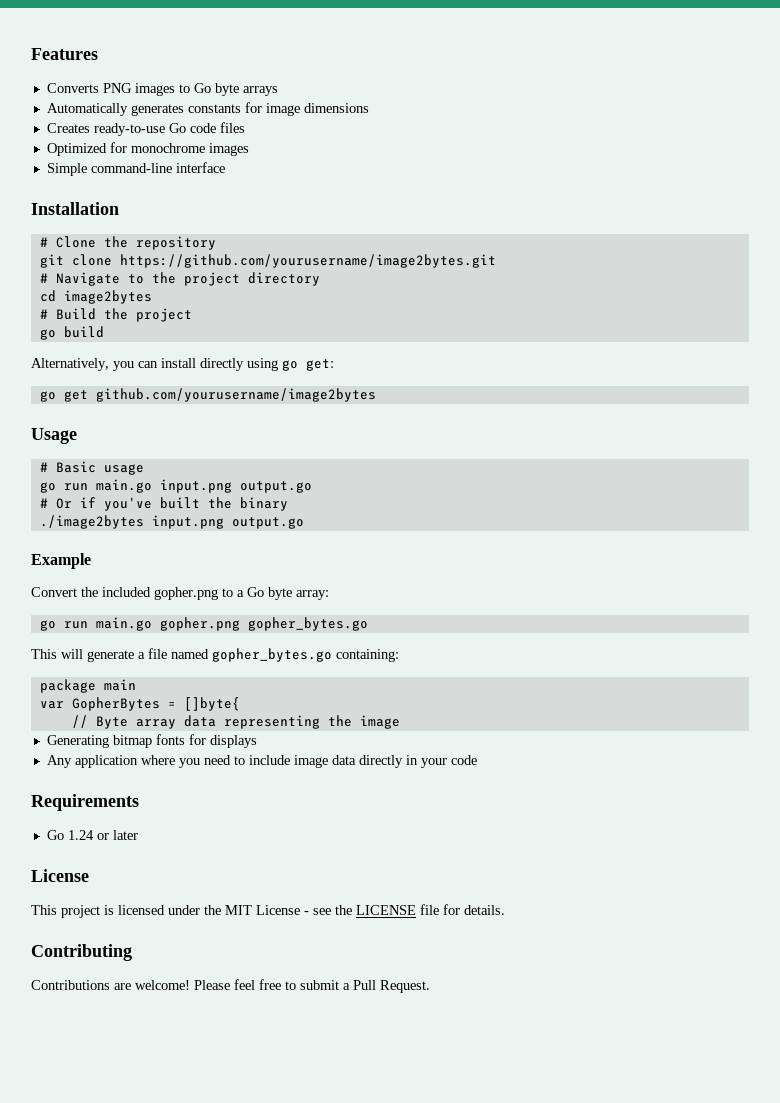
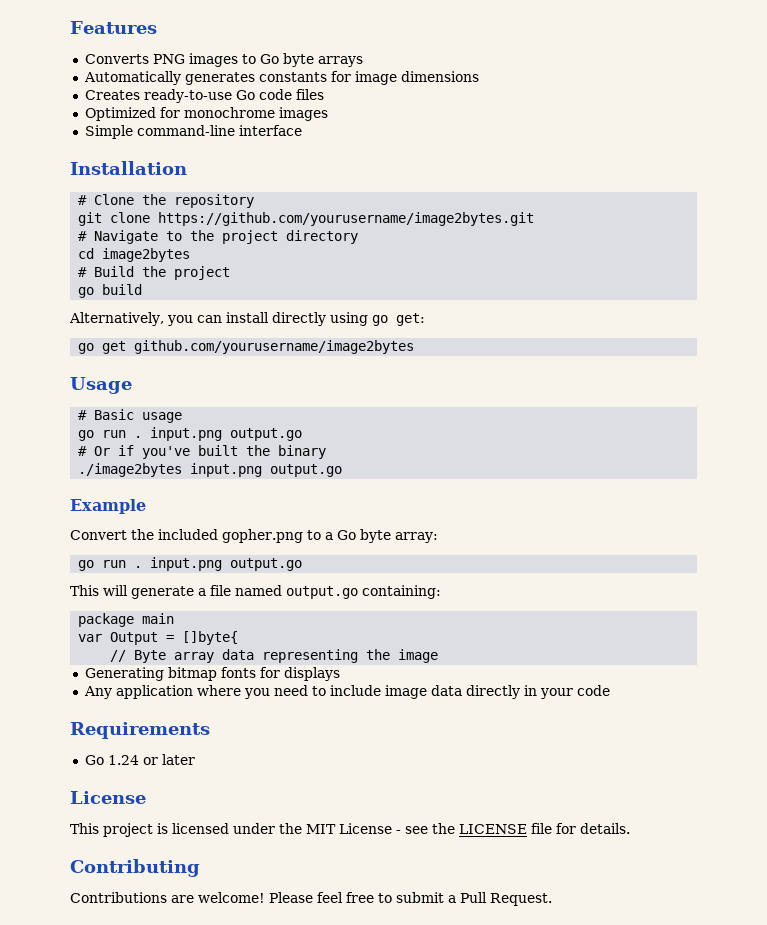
  # Basic usage
- go run main.go input.png output.go
+ go run . input.png output.go
  Convert the included gopher.png to a Go byte array:
- go run main.go gopher.png gopher_bytes.go
+ go run . input.png output.go
- This will generate a file named gopher_bytes.go containing:
+ This will generate a file named output.go containing:
- var GopherBytes = []byte{
+ var Output = []byte{

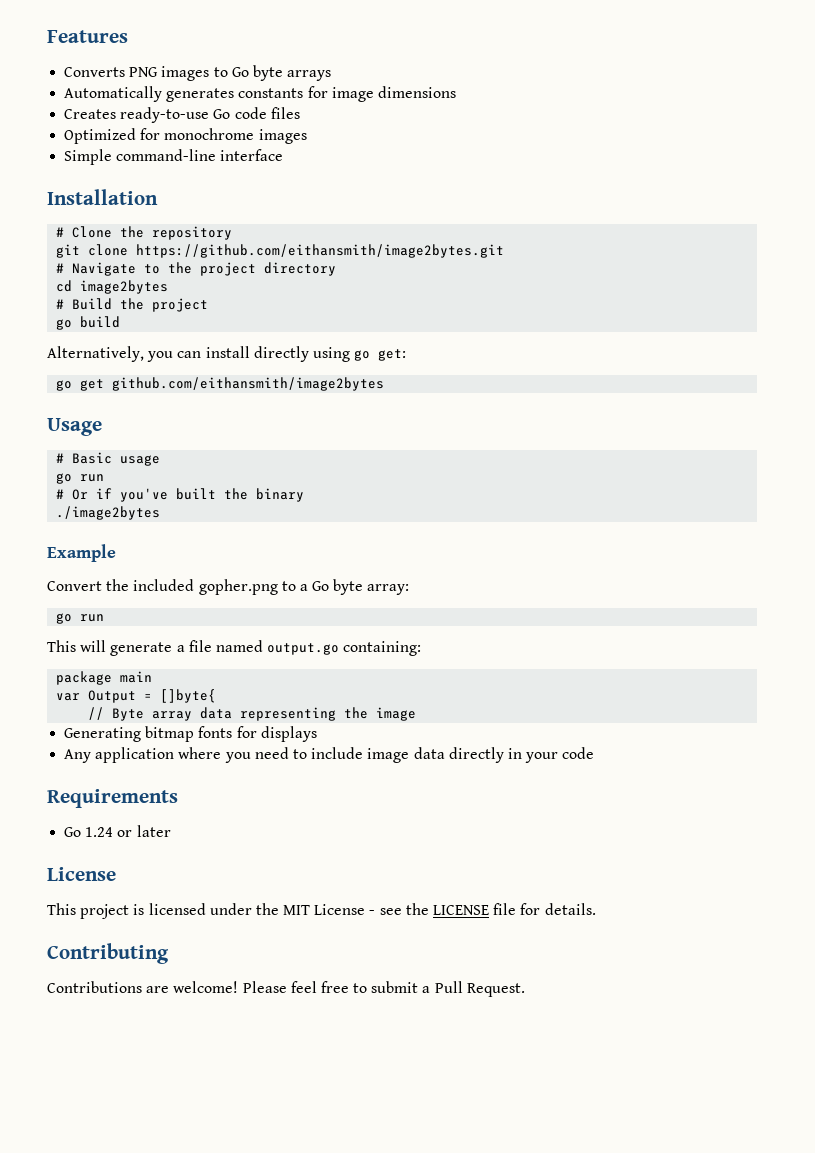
- git clone https://github.com/yourusername/image2bytes.git
+ git clone https://github.com/eithansmith/image2bytes.git
- go get github.com/yourusername/image2bytes
+ go get github.com/eithansmith/image2bytes
  # Basic usage
- go run . input.png output.go
+ go run
- ./image2bytes input.png output.go
+ ./image2bytes
  Convert the included gopher.png to a Go byte array:
- go run . input.png output.go
+ go run

